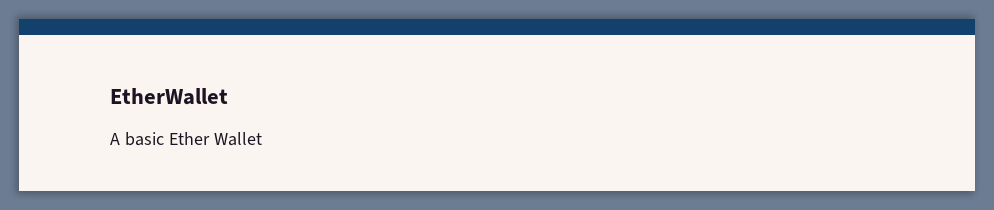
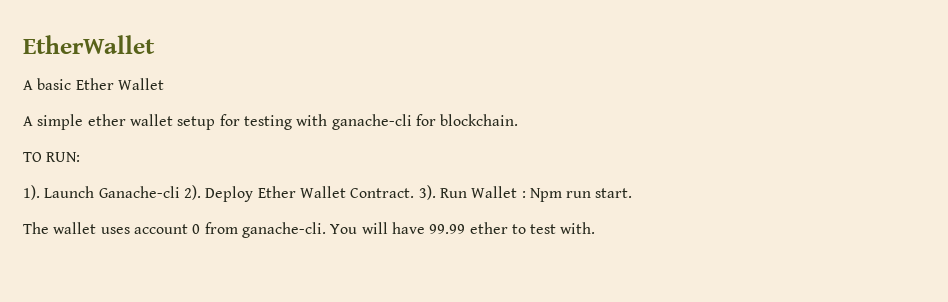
+ A simple ether wallet setup for testing with ganache-cli for blockchain.
+ TO RUN:
+ 1). Launch Ganache-cli 2). Deploy Ether Wallet Contract. 3). Run Wallet : Npm run start.
+ The wallet uses account 0 from ganache-cli. You will have 99.99 ether to test with.

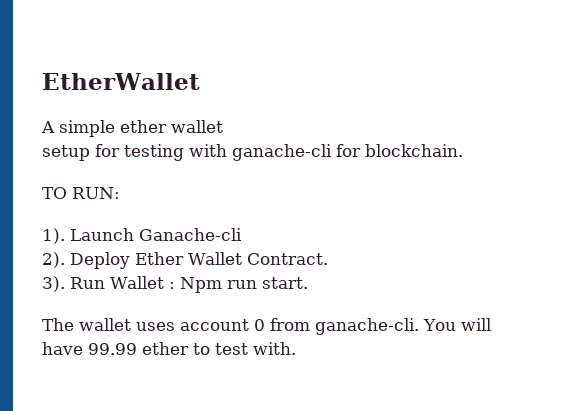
- A basic Ether Wallet
- A simple ether wallet setup for testing with ganache-cli for blockchain.
+ A simple ether wallet
+ setup for testing with ganache-cli for blockchain.
- Launch Ganache-cli 2).
+ Launch Ganache-cli
+ 2).
- Deploy Ether Wallet Contract. 3).
+ Deploy Ether Wallet Contract.
+ 3).

